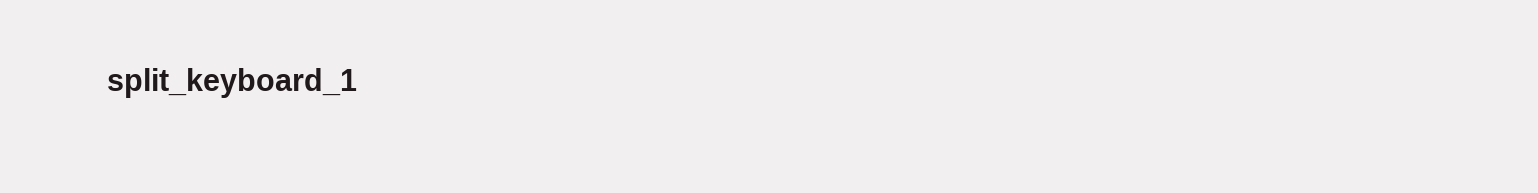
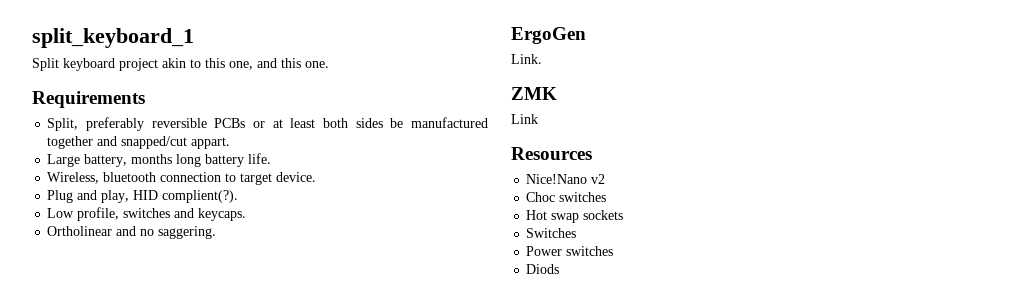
+ Split keyboard project akin to this one, and this one.
+ Requirements
+ Split, preferably reversible PCBs or at least both sides be manufactured together and snapped/cut appart.
+ Large battery, months long battery life.
+ Wireless, bluetooth connection to target device.
+ Plug and play, HID complient(?).
+ Low profile, switches and keycaps.
+ Ortholinear and no saggering.
+ ErgoGen
+ Link.
+ ZMK
+ Link
+ Resources
+ Nice!Nano v2
+ Choc switches
+ Hot swap sockets
+ Switches
+ Power switches
+ Diods

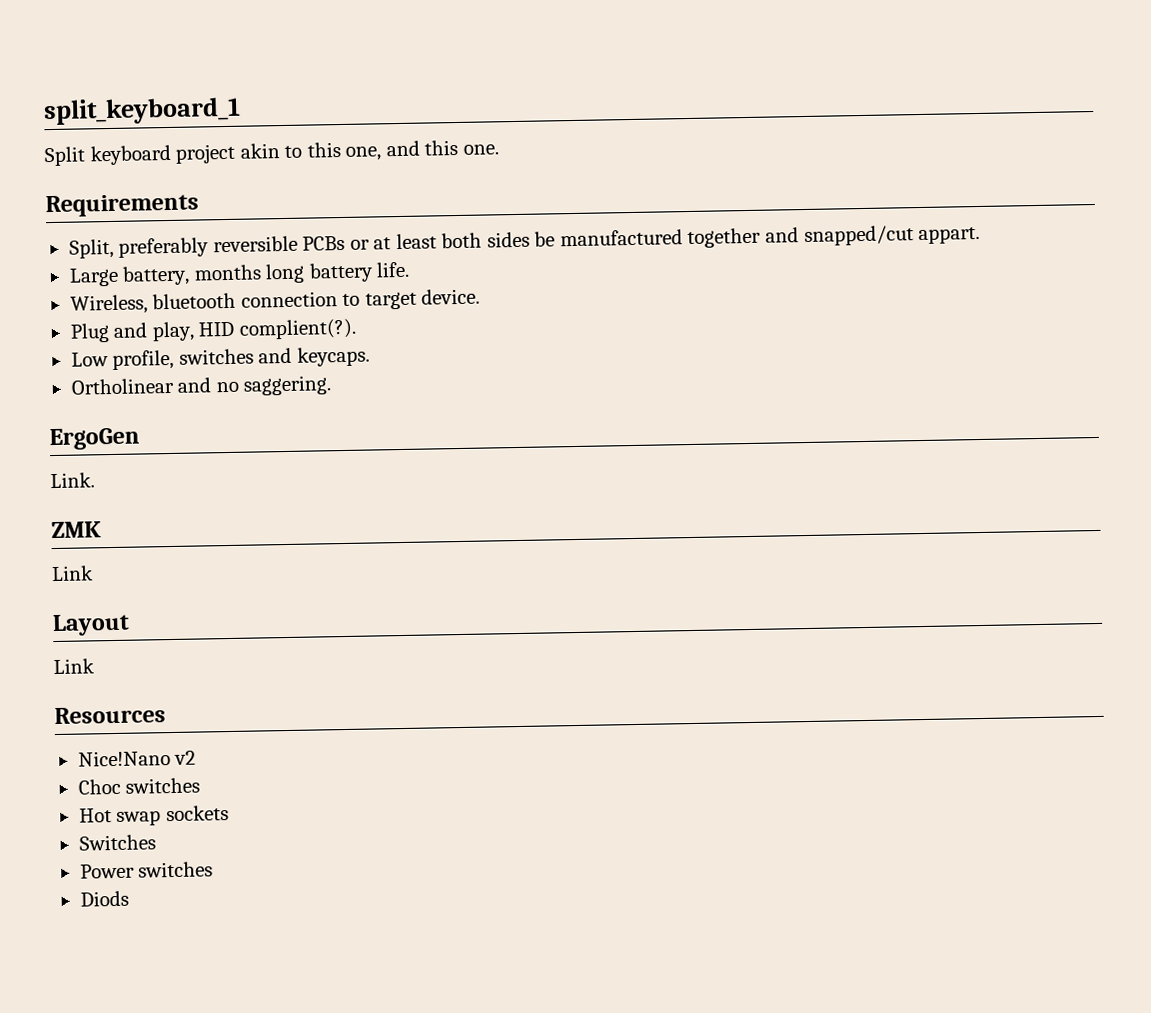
+ Layout
+ Link

